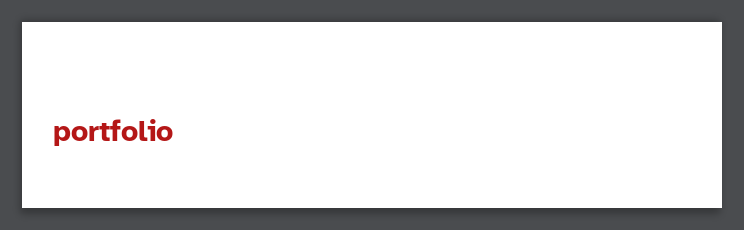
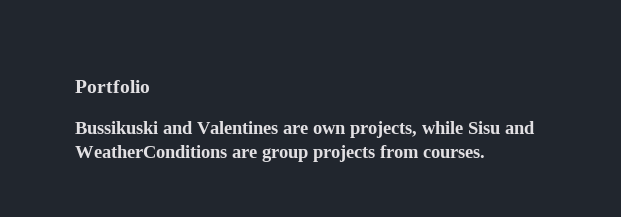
- portfolio
+ Portfolio
+ Bussikuski and Valentines are own projects, while Sisu and WeatherConditions are group projects from courses.

